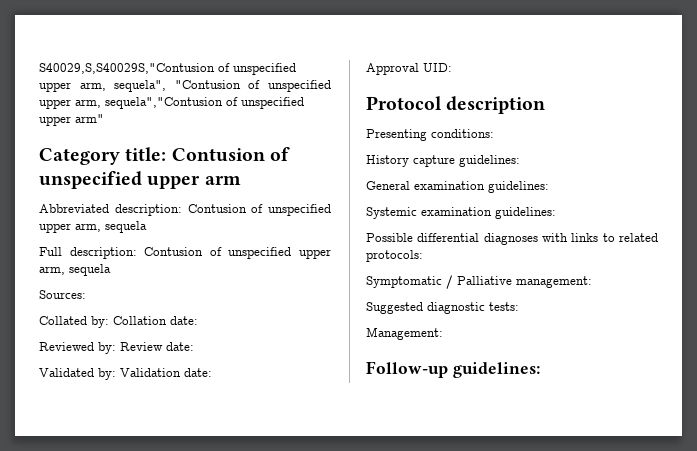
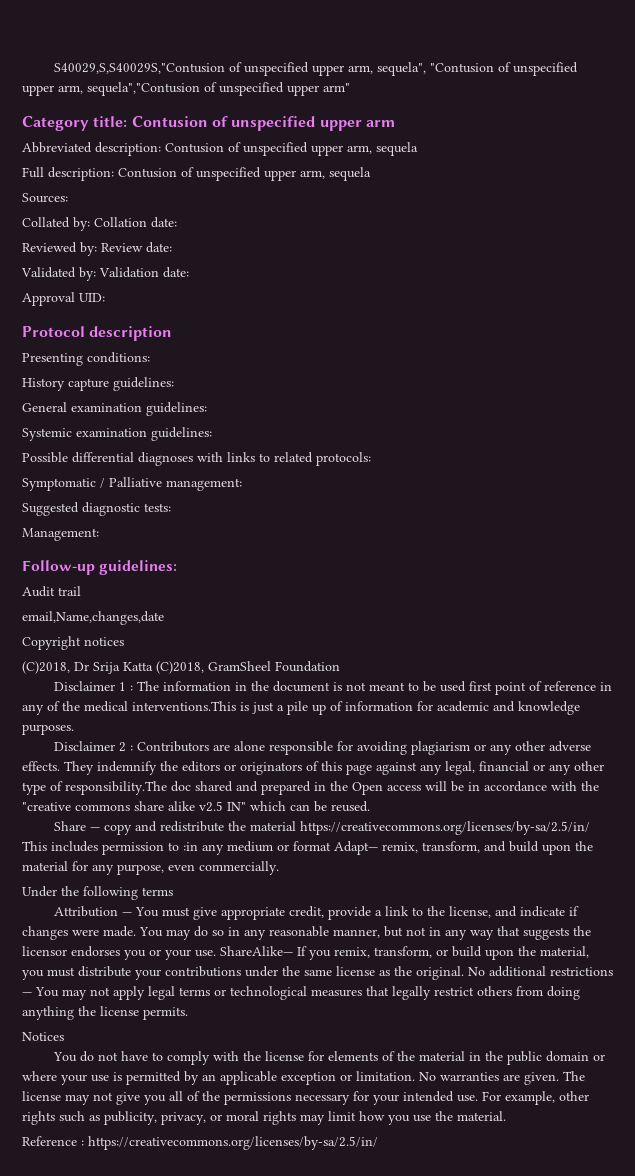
+ Audit trail
+ email,Name,changes,date
+ Copyright notices
+ (C)2018, Dr Srija Katta (C)2018, GramSheel Foundation
+ Disclaimer 1 : The information in the document is not meant to be used first point of reference in any of the medical interventions.This is just a pile up of information for academic and knowledge purposes.
+ Disclaimer 2 : Contributors are alone responsible for avoiding plagiarism or any other adverse effects. They indemnify the editors or originators of this page against any legal, financial or any other type of responsibility.The doc shared and prepared in the Open access will be in accordance with the "creative commons share alike v2.5 IN" which can be reused.
+ Share — copy and redistribute the material https://creativecommons.org/licenses/by-sa/2.5/in/ This includes permission to :in any medium or format Adapt— remix, transform, and build upon the material for any purpose, even commercially.
+ Under the following terms
+ Attribution — You must give appropriate credit, provide a link to the license, and indicate if changes were made. You may do so in any reasonable manner, but not in any way that suggests the licensor endorses you or your use. ShareAlike— If you remix, transform, or build upon the material, you must distribute your contributions under the same license as the original. No additional restrictions — You may not apply legal terms or technological measures that legally restrict others from doing anything the license permits.
+ Notices
+ You do not have to comply with the license for elements of the material in the public domain or where your use is permitted by an applicable exception or limitation. No warranties are given. The license may not give you all of the permissions necessary for your intended use. For example, other rights such as publicity, privacy, or moral rights may limit how you use the material.
+ Reference : https://creativecommons.org/licenses/by-sa/2.5/in/

